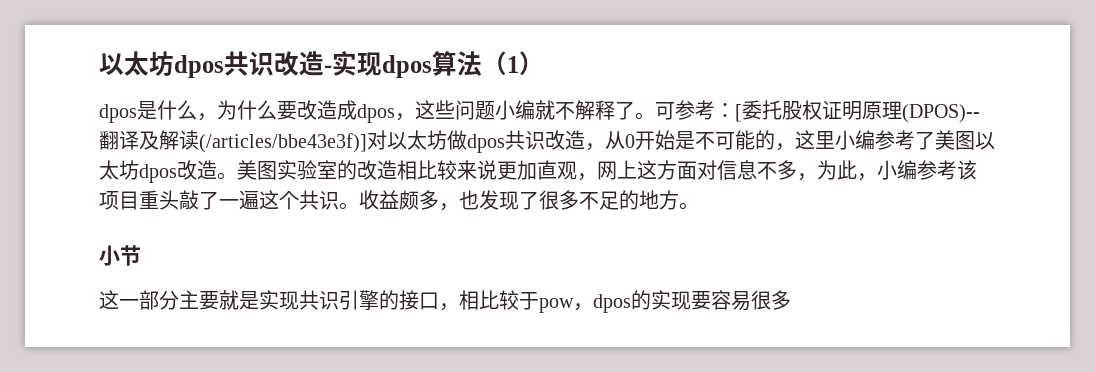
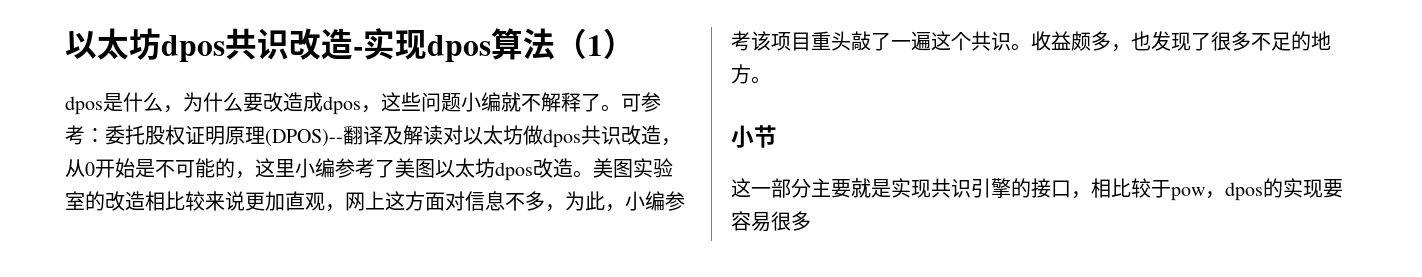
- 可参考：[委托股权证明原理(DPOS)--翻译及解读(/articles/bbe43e3f)]对以太坊做dpos共识改造，从0开始是不可能的，这里小编参考了美图以太坊dpos改造。
+ 可参考：委托股权证明原理(DPOS)--翻译及解读对以太坊做dpos共识改造，从0开始是不可能的，这里小编参考了美图以太坊dpos改造。

